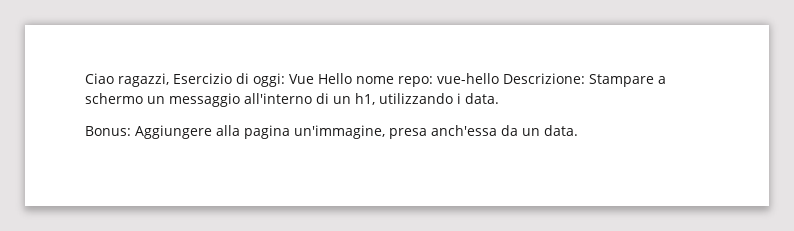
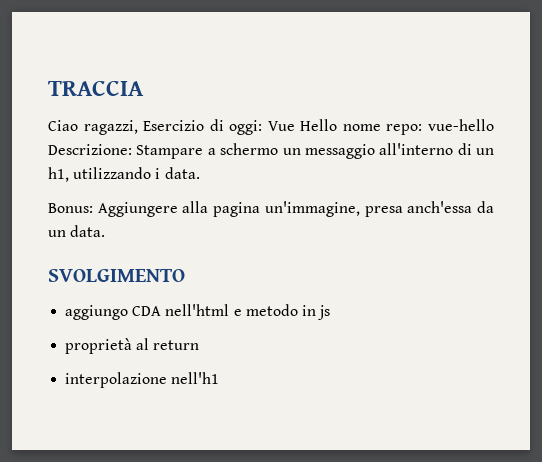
+ TRACCIA
+ SVOLGIMENTO
+ aggiungo CDA nell'html e metodo in js
+ proprietà al return
+ interpolazione nell'h1

